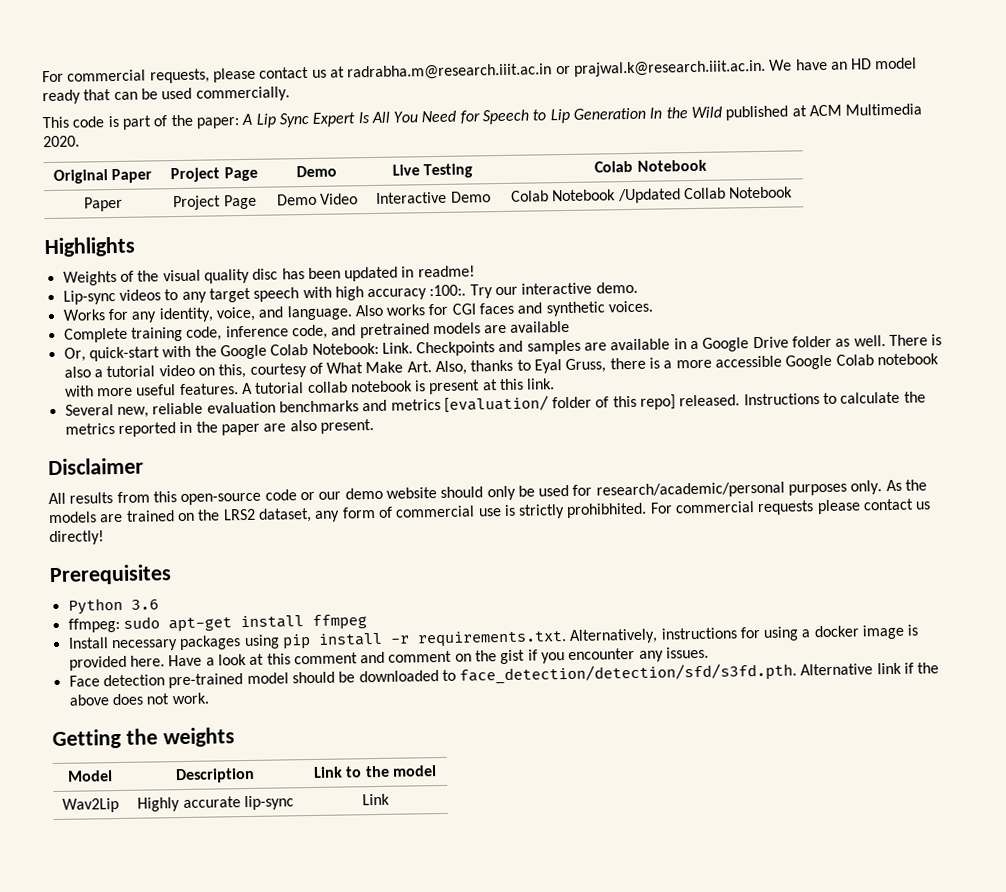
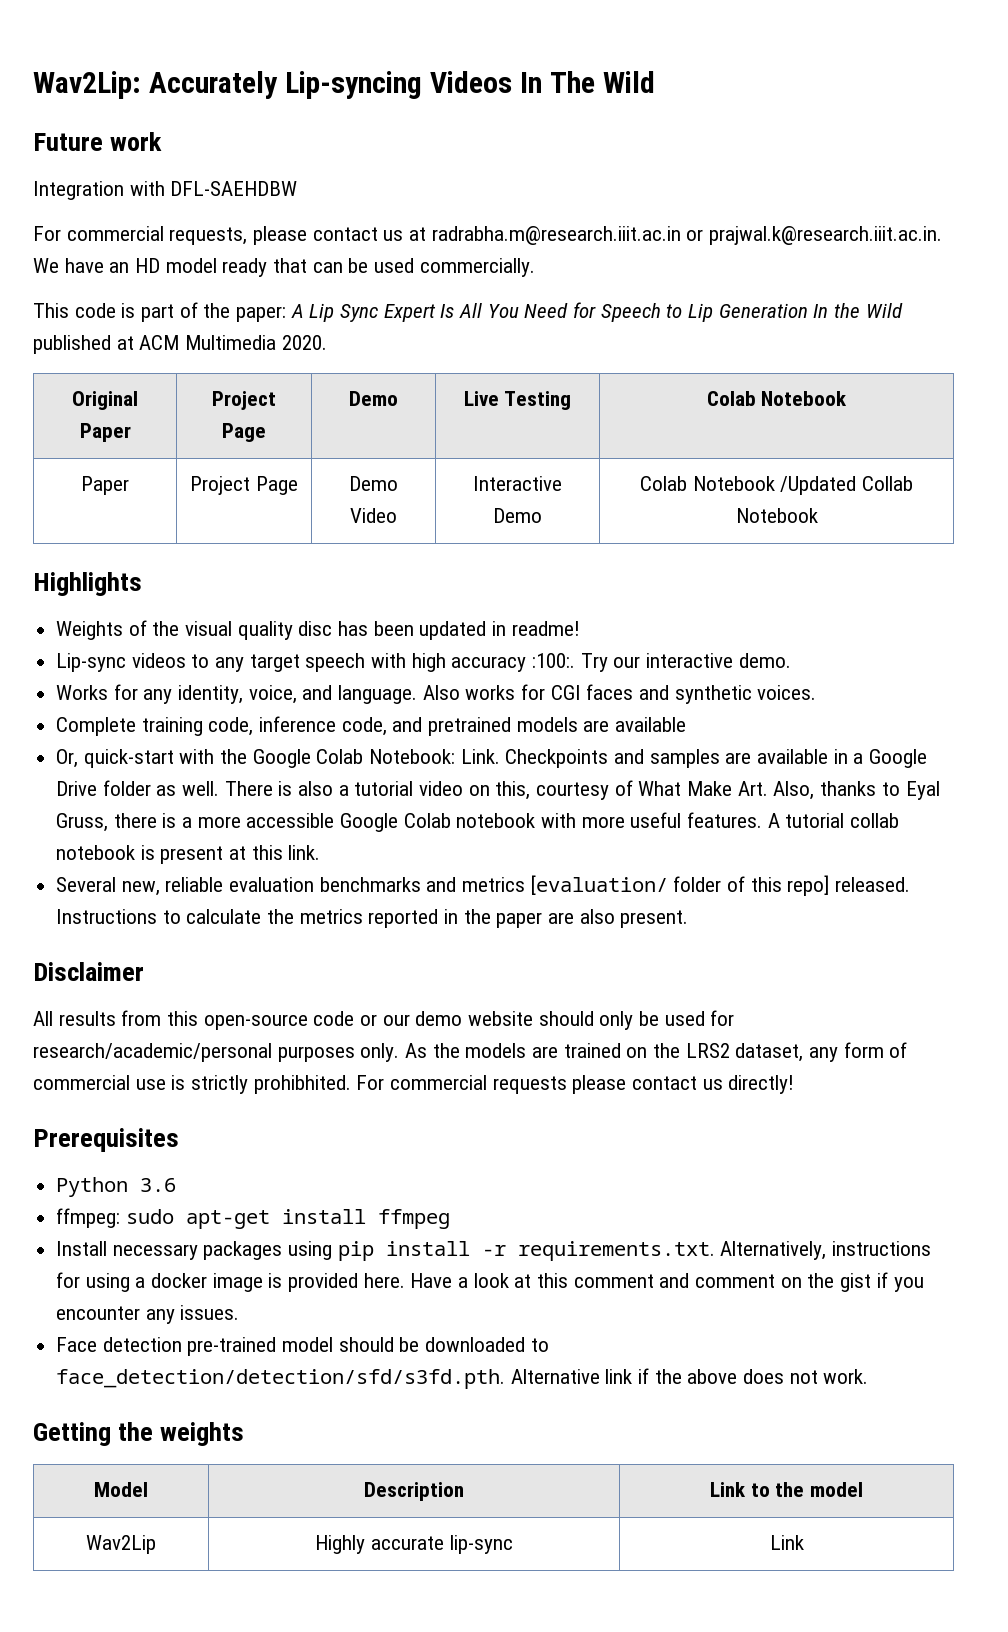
+ Wav2Lip: Accurately Lip-syncing Videos In The Wild
+ Future work
+ Integration with DFL-SAEHDBW

